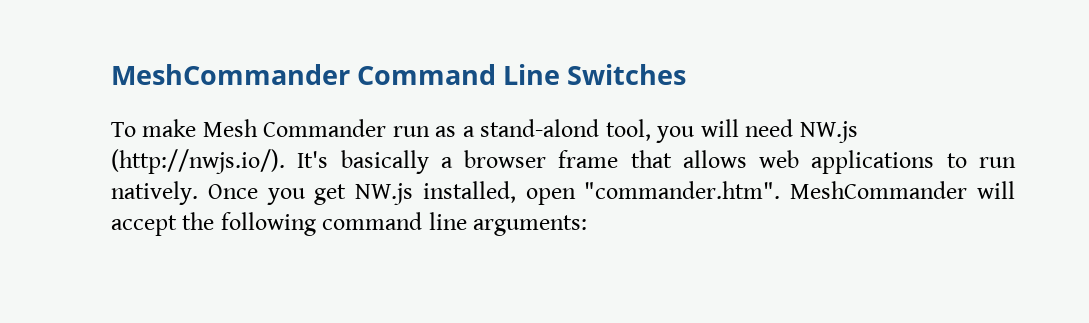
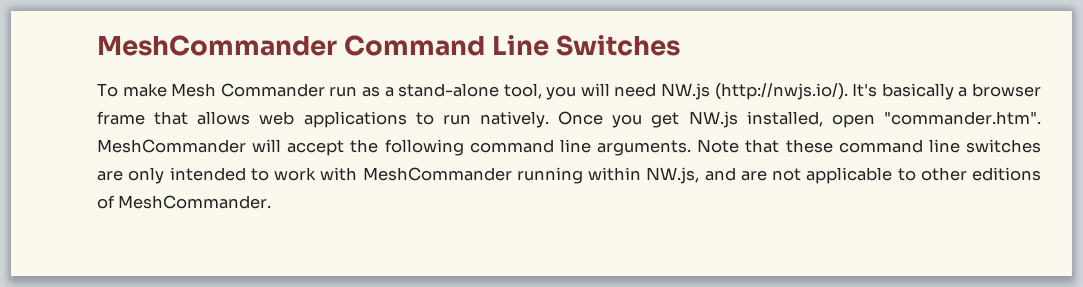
- To make Mesh Commander run as a stand-alond tool, you will need NW.js (http://nwjs.io/). It's basically a browser frame that allows web applications to run natively.
+ To make Mesh Commander run as a stand-alone tool, you will need NW.js (http://nwjs.io/). It's basically a browser frame that allows web applications to run natively.
- Once you get NW.js installed, open "commander.htm". MeshCommander will accept the following command line arguments:
+ Once you get NW.js installed, open "commander.htm". MeshCommander will accept the following command line arguments. Note that these command line switches are only intended to work with MeshCommander running within NW.js, and are not applicable to other editions of MeshCommander.

